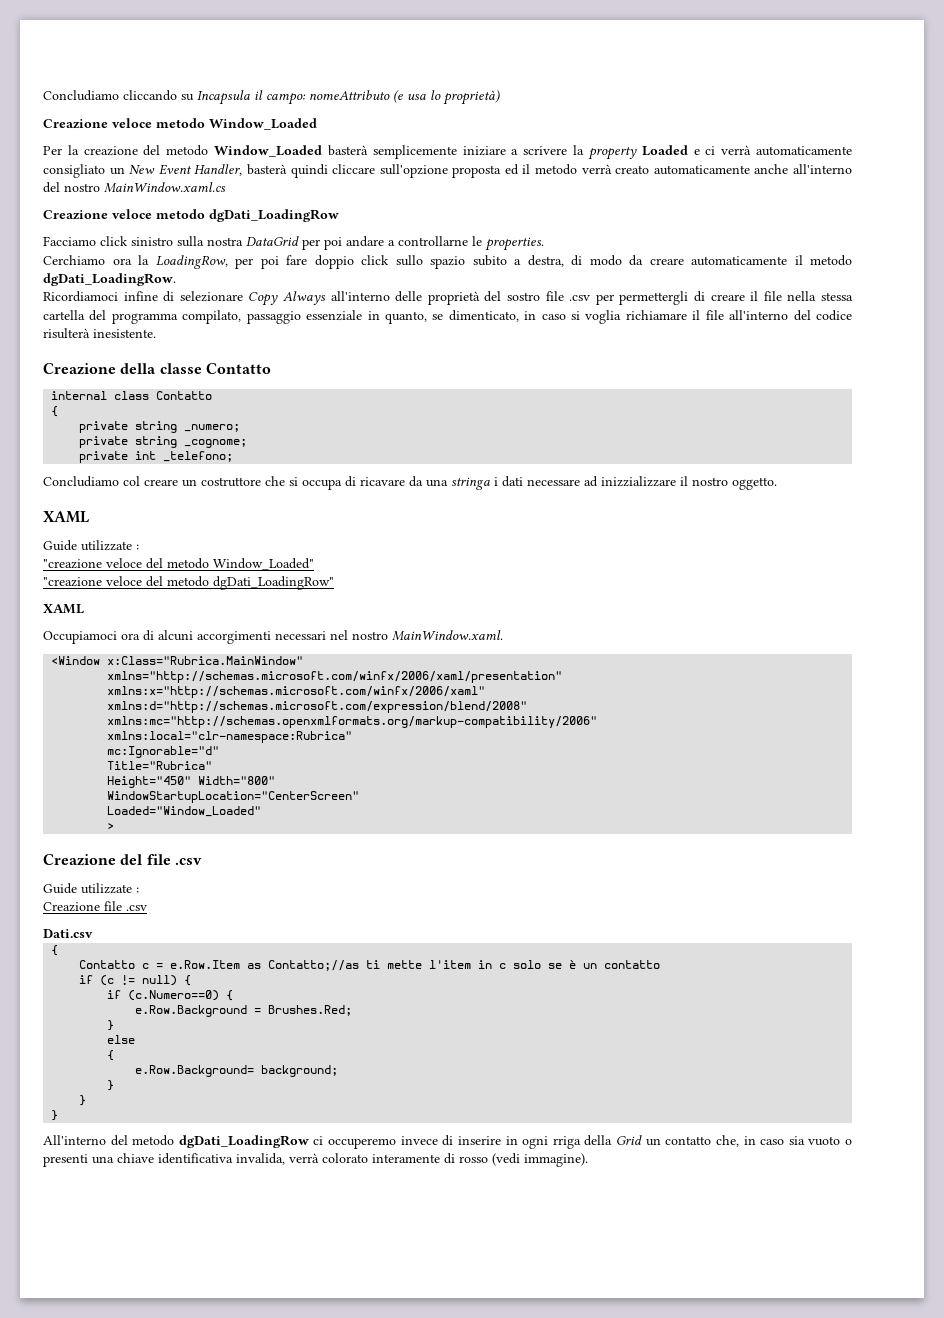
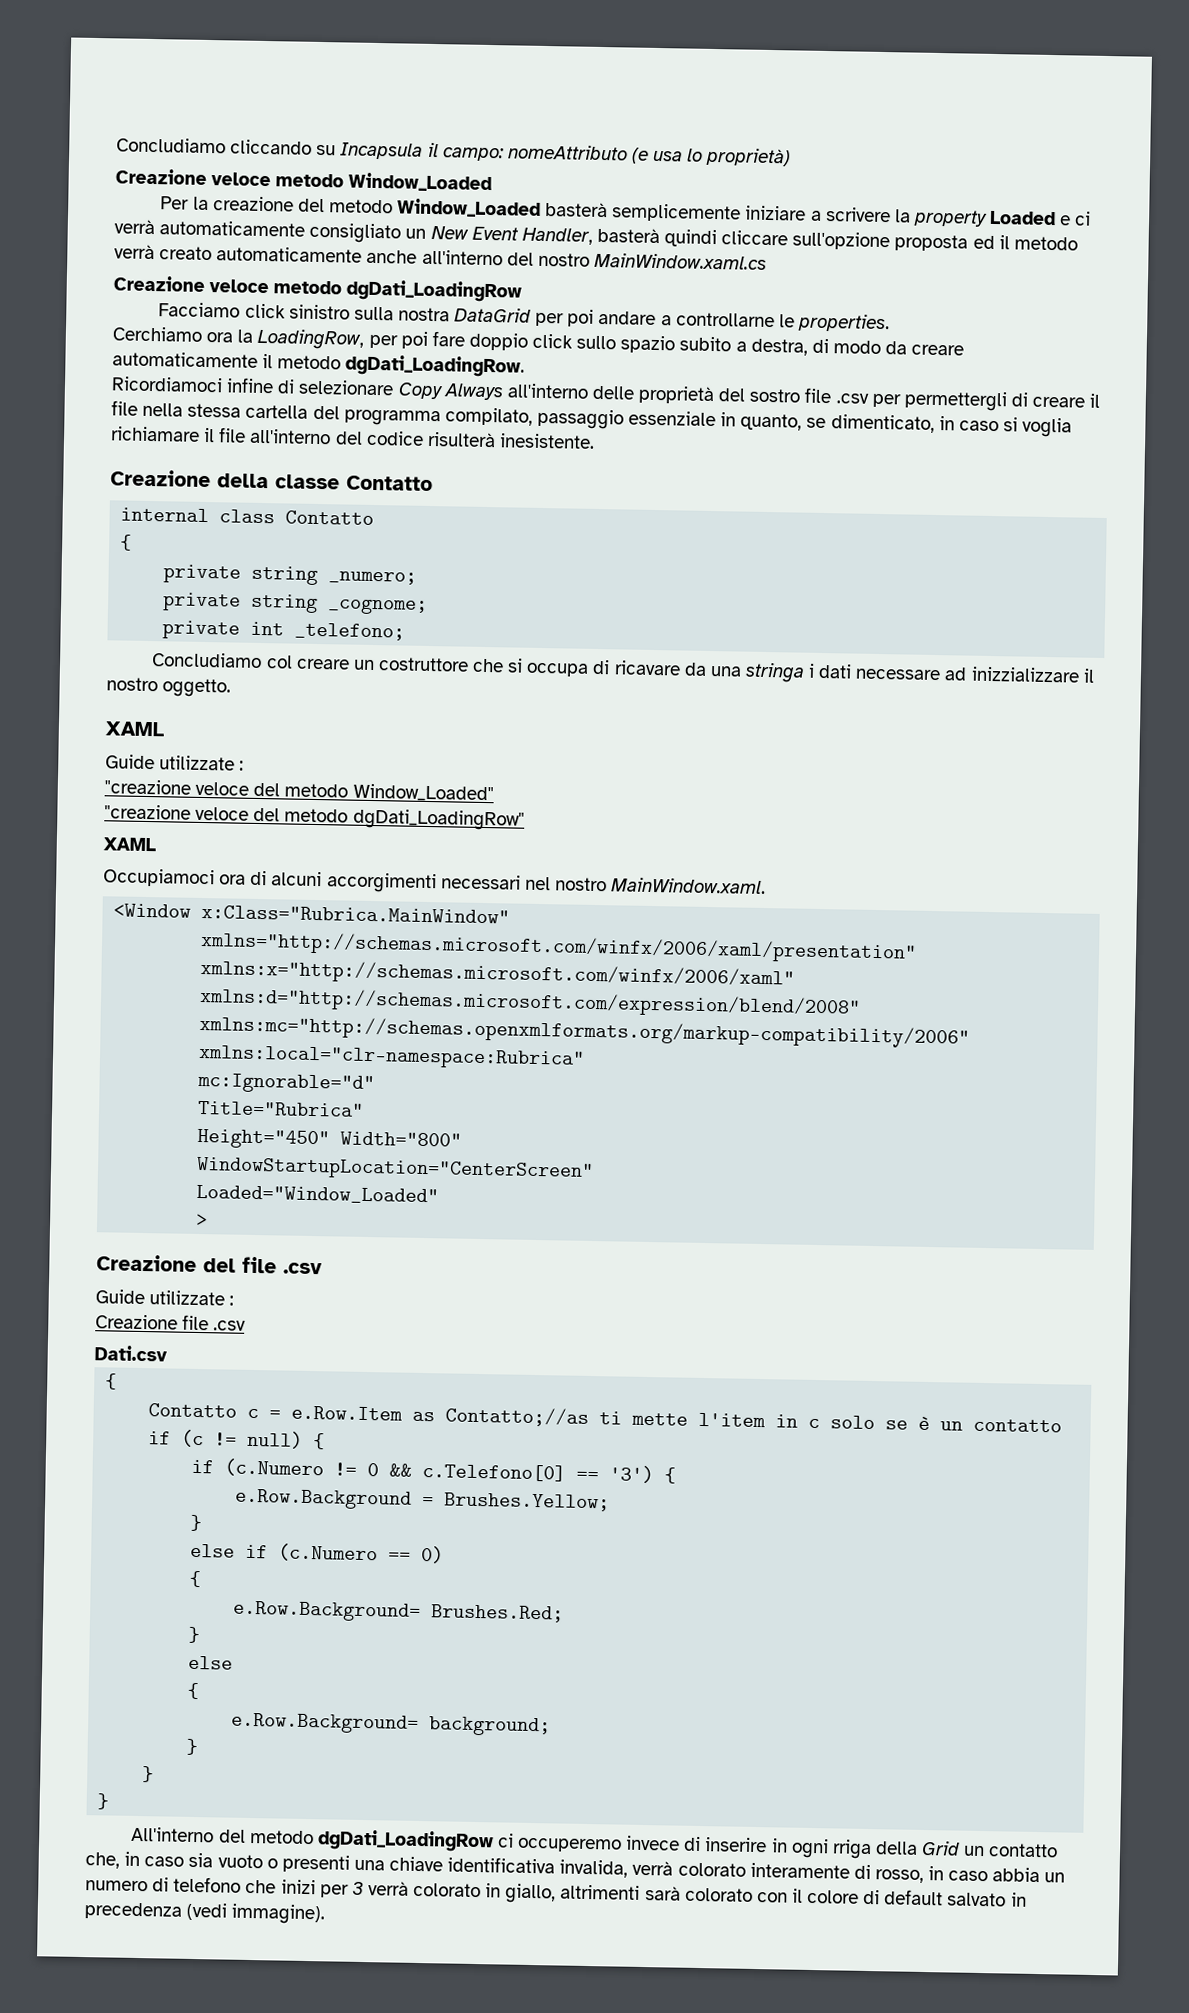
- if (c.Numero==0) {
- e.Row.Background = Brushes.Red;
+ if (c.Numero != 0 && c.Telefono[0] == '3') {
+ e.Row.Background = Brushes.Yellow;
+ }
+ else if (c.Numero == 0)
+ {
+ e.Row.Background= Brushes.Red;
- All'interno del metodo dgDati_LoadingRow ci occuperemo invece di inserire in ogni rriga della Grid un contatto che, in caso sia vuoto o presenti una chiave identificativa invalida, verrà colorato interamente di rosso (vedi immagine).
+ All'interno del metodo dgDati_LoadingRow ci occuperemo invece di inserire in ogni rriga della Grid un contatto che, in caso sia vuoto o presenti una chiave identificativa invalida, verrà colorato interamente di rosso, in caso abbia un numero di telefono che inizi per 3 verrà colorato in giallo, altrimenti sarà colorato con il colore di default salvato in precedenza (vedi immagine).

